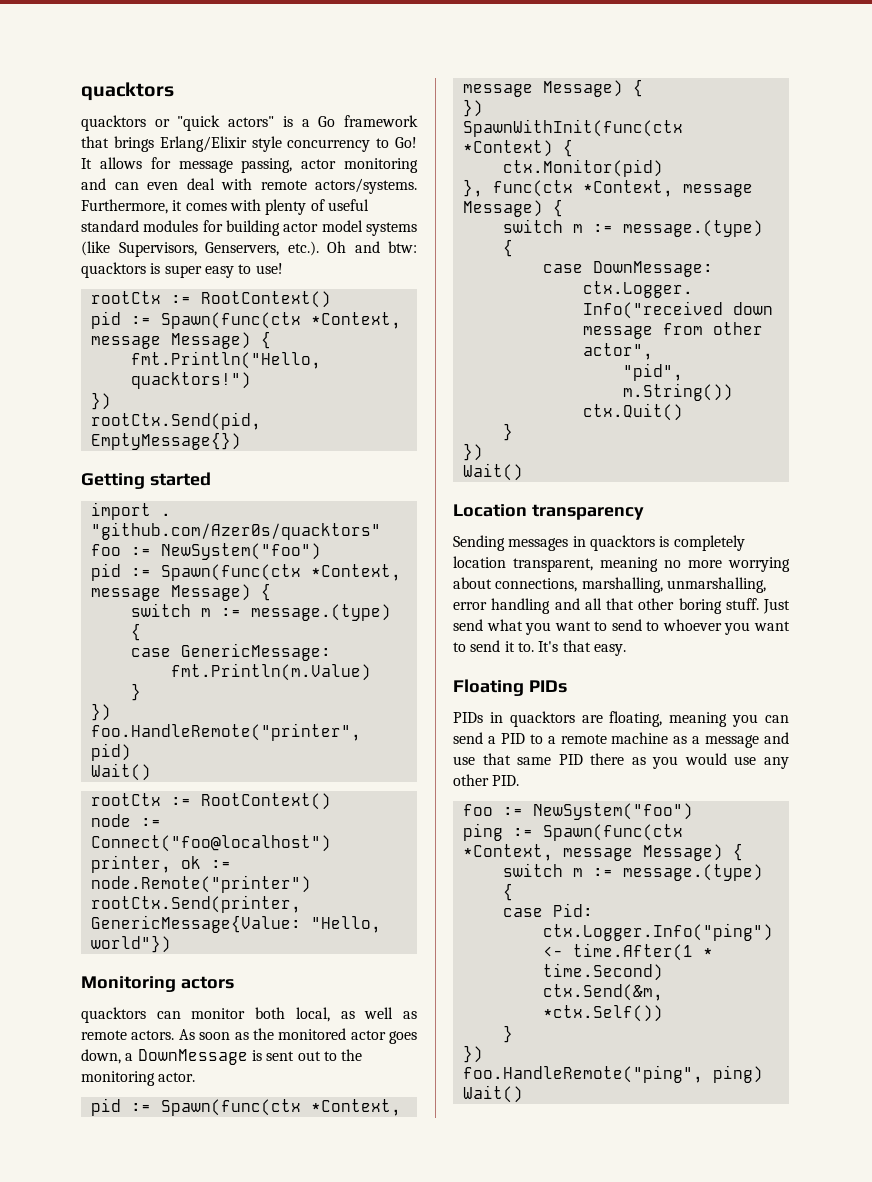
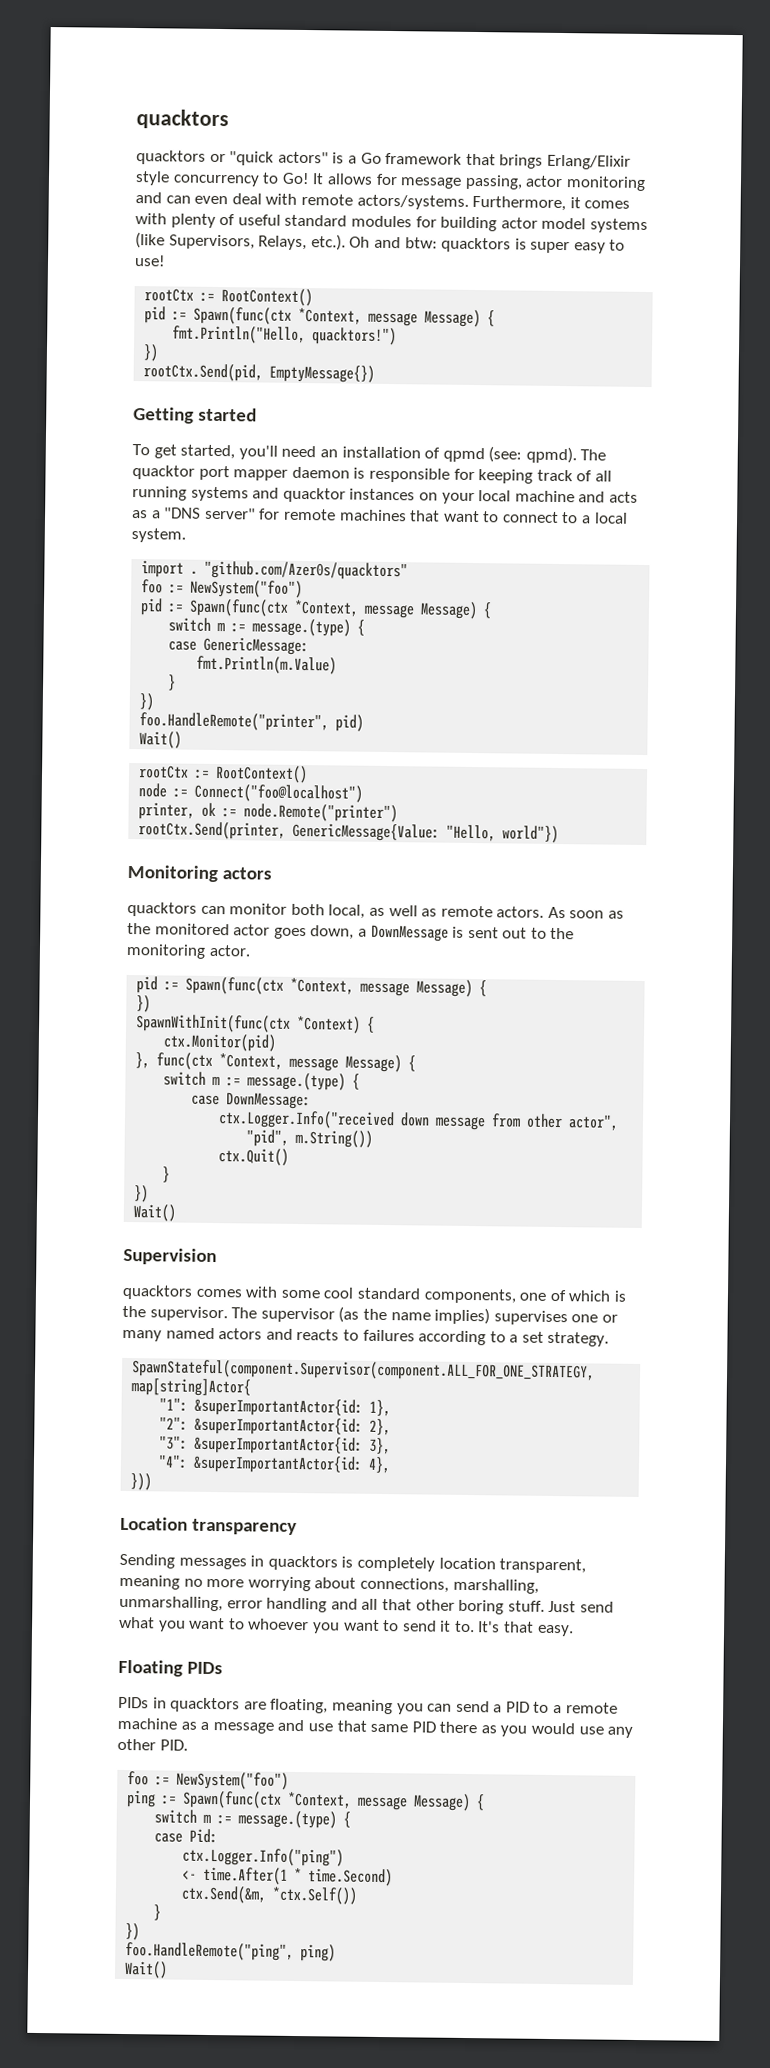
- Furthermore, it comes with plenty of useful standard modules for building actor model systems (like Supervisors, Genservers, etc.). Oh and btw: quacktors is super easy to use!
+ Furthermore, it comes with plenty of useful standard modules for building actor model systems (like Supervisors, Relays, etc.). Oh and btw: quacktors is super easy to use!
+ To get started, you'll need an installation of qpmd (see: qpmd). The quacktor port mapper daemon is responsible for keeping track of all running systems and quacktor instances on your local machine and acts as a "DNS server" for remote machines that want to connect to a local system.
+ Supervision
+ quacktors comes with some cool standard components, one of which is the supervisor. The supervisor (as the name implies) supervises one or many named actors and reacts to failures according to a set strategy.
+ SpawnStateful(component.Supervisor(component.ALL_FOR_ONE_STRATEGY, map[string]Actor{
+ "1": &superImportantActor{id: 1},
+ "2": &superImportantActor{id: 2},
+ "3": &superImportantActor{id: 3},
+ "4": &superImportantActor{id: 4},
+ }))
- Just send what you want to send to whoever you want to send it to.
+ Just send what you want to whoever you want to send it to.

